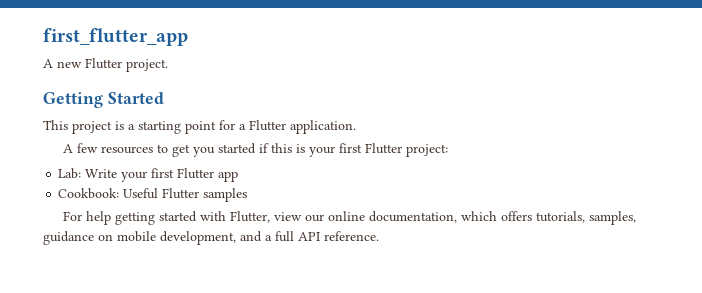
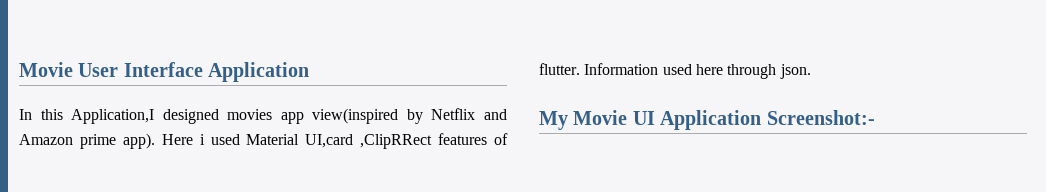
- first_flutter_app
- A new Flutter project.
- Getting Started
- This project is a starting point for a Flutter application.
- A few resources to get you started if this is your first Flutter project:
- Lab: Write your first Flutter app
- Cookbook: Useful Flutter samples
- For help getting started with Flutter, view our online documentation, which offers tutorials, samples, guidance on mobile development, and a full API reference.
+ Movie User Interface Application
+ In this Application,I designed movies app view(inspired by Netflix and Amazon prime app). Here i used Material UI,card ,ClipRRect features of flutter. Information used here through json.
+ My Movie UI Application Screenshot:-

